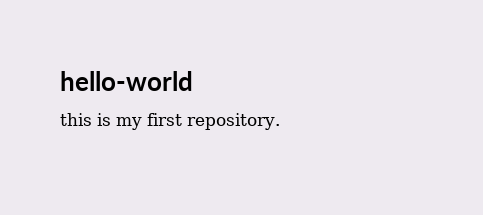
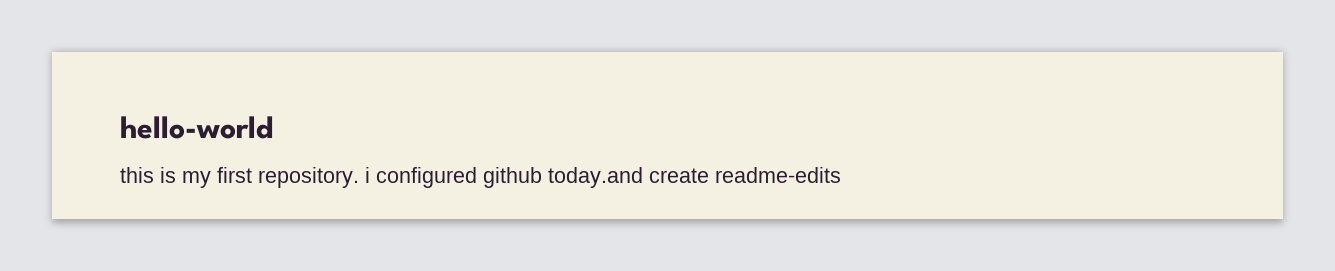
- this is my first repository.
+ this is my first repository. i configured github today.and create readme-edits

